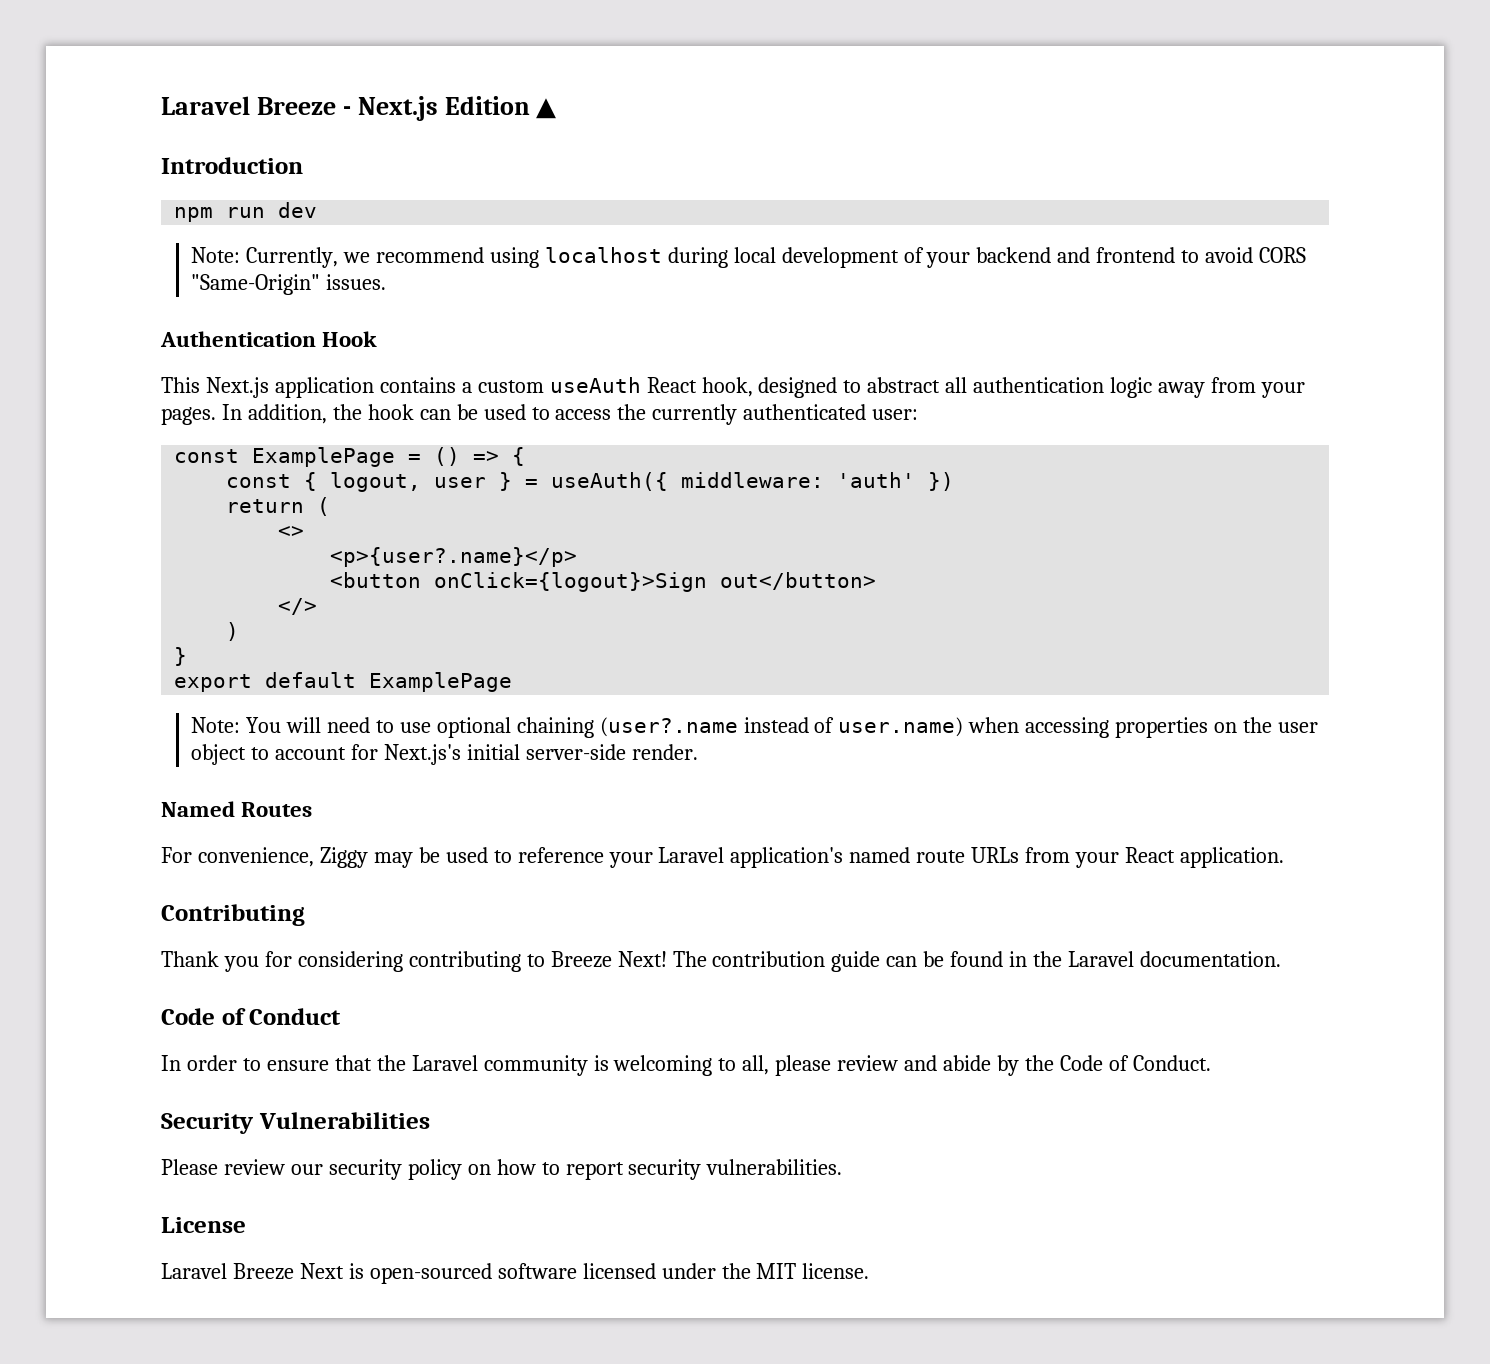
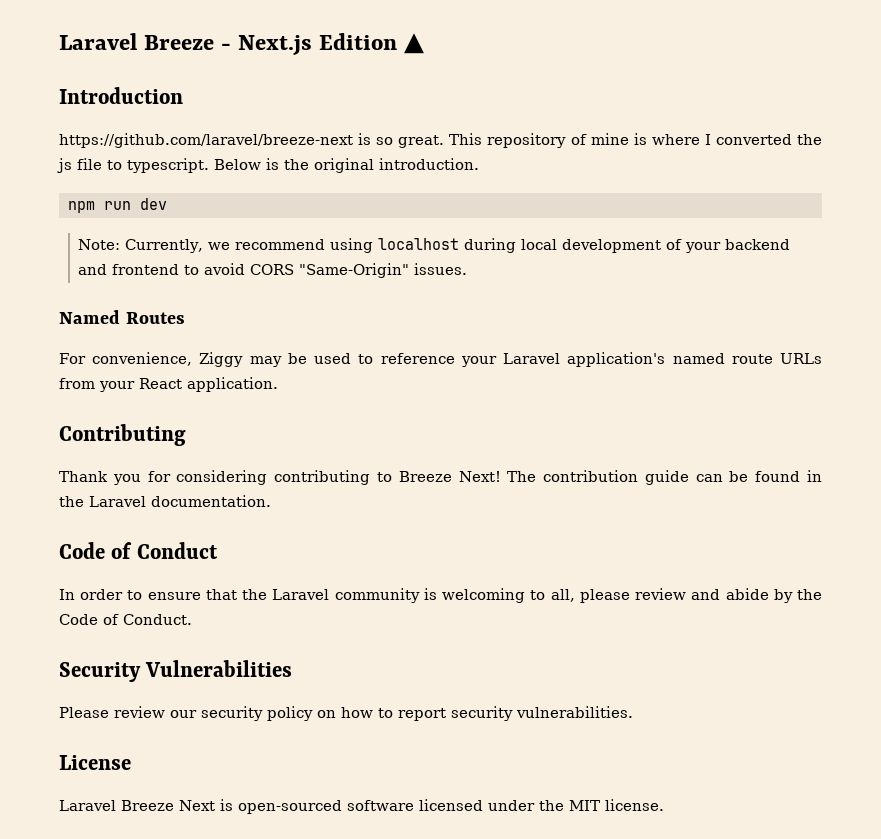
+ https://github.com/laravel/breeze-next is so great. This repository of mine is where I converted the js file to typescript. Below is the original introduction.
- Authentication Hook
- This Next.js application contains a custom useAuth React hook, designed to abstract all authentication logic away from your pages. In addition, the hook can be used to access the currently authenticated user:
- const ExamplePage = () => {
- const { logout, user } = useAuth({ middleware: 'auth' })
- return (
- <>
- <p>{user?.name}</p>
- <button onClick={logout}>Sign out</button>
- </>
- )
- }
- export default ExamplePage
- Note: You will need to use optional chaining (user?.name instead of user.name) when accessing properties on the user object to account for Next.js's initial server-side render.

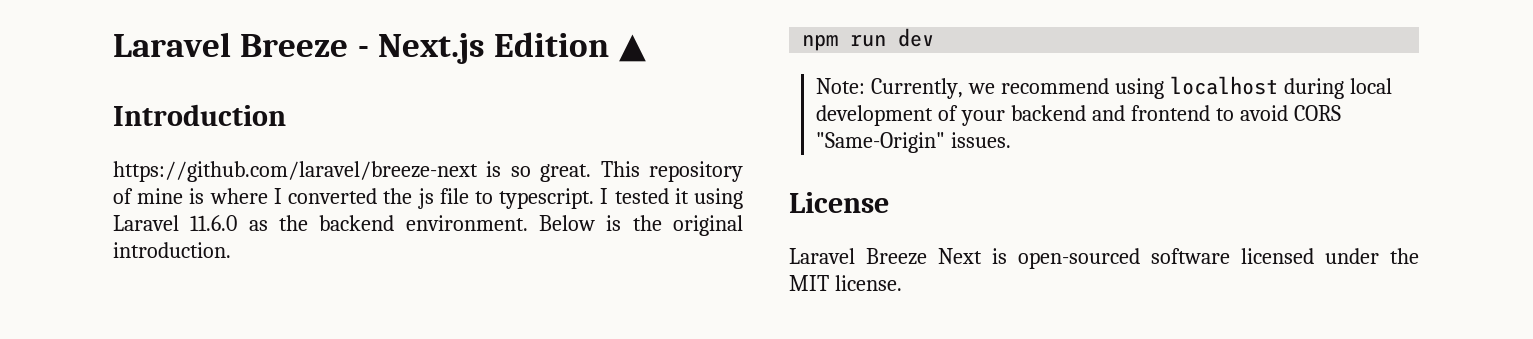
+ I tested it using Laravel 11.6.0 as the backend environment.
- Named Routes
- For convenience, Ziggy may be used to reference your Laravel application's named route URLs from your React application.
- Contributing
- Thank you for considering contributing to Breeze Next! The contribution guide can be found in the Laravel documentation.
- Code of Conduct
- In order to ensure that the Laravel community is welcoming to all, please review and abide by the Code of Conduct.
- Security Vulnerabilities
- Please review our security policy on how to report security vulnerabilities.

